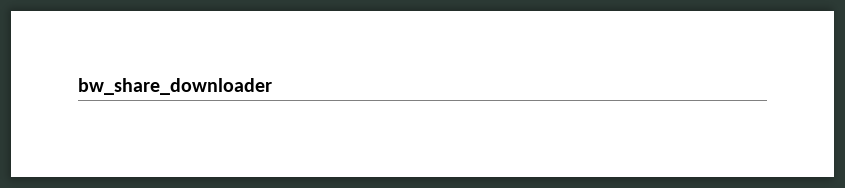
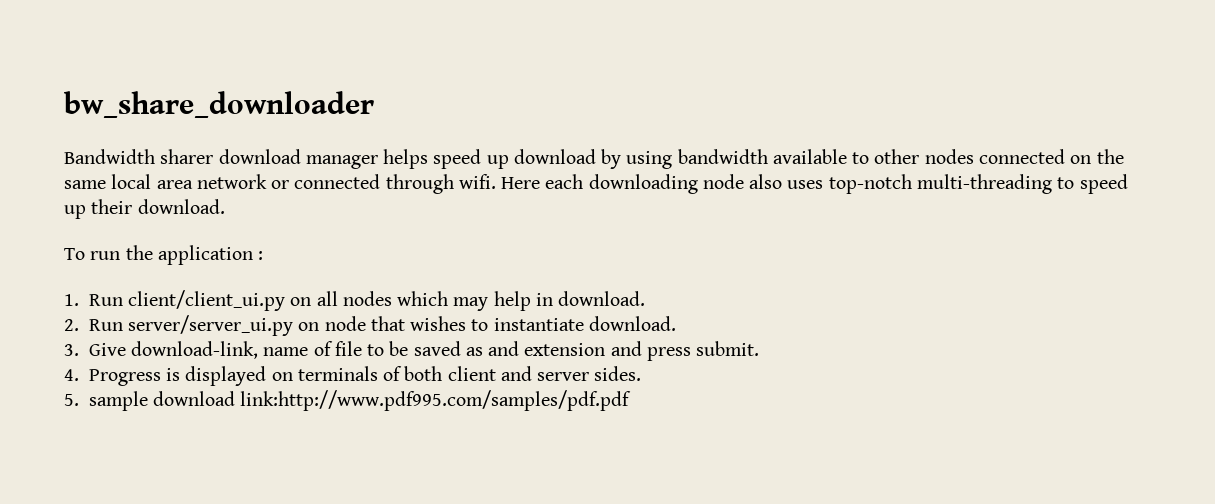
+ Bandwidth sharer download manager helps speed up download by using bandwidth available to other nodes connected on the same local area network or connected through wifi. Here each downloading node also uses top-notch multi-threading to speed up their download.
+ To run the application :
+ 1. Run client/client_ui.py on all nodes which may help in download.
+ 2. Run server/server_ui.py on node that wishes to instantiate download.
+ 3. Give download-link, name of file to be saved as and extension and press submit.
+ 4. Progress is displayed on terminals of both client and server sides.
+ 5. sample download link:http://www.pdf995.com/samples/pdf.pdf

